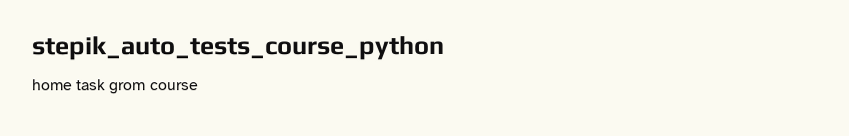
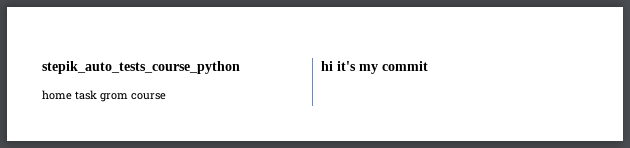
+ hi it's my commit

